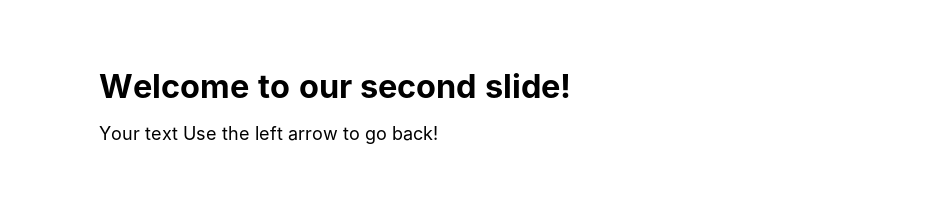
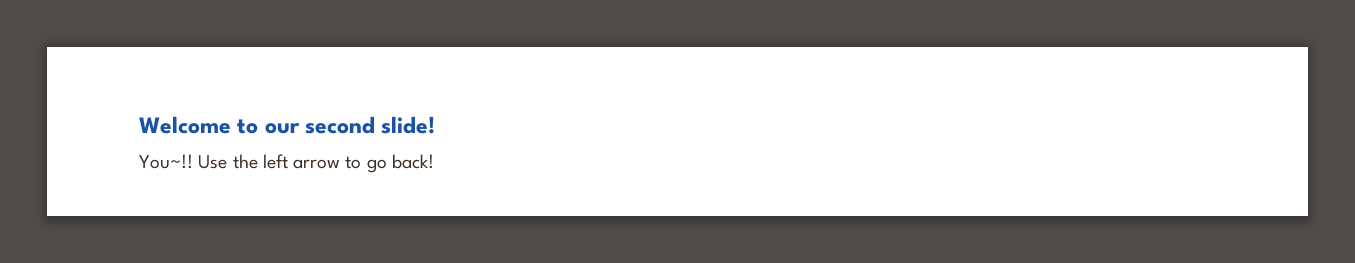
- Your text Use the left arrow to go back!
+ You~!! Use the left arrow to go back!

